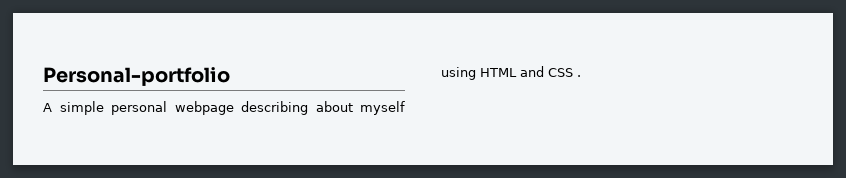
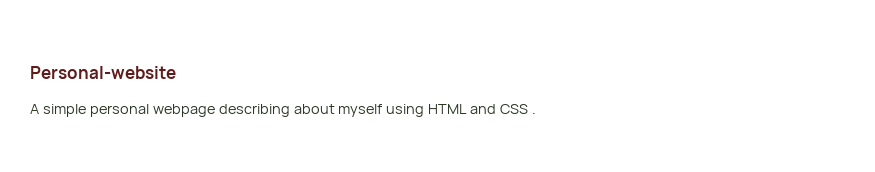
- Personal-portfolio
+ Personal-website

